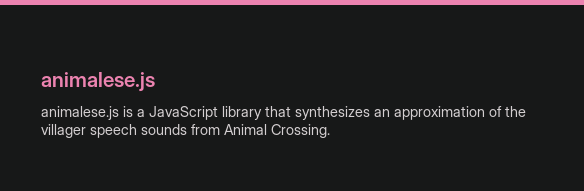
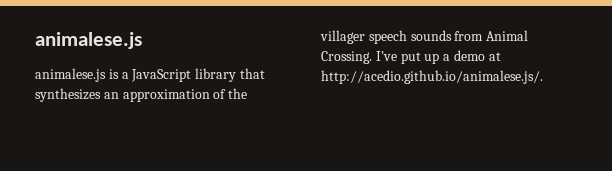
+ I've put up a demo at http://acedio.github.io/animalese.js/.

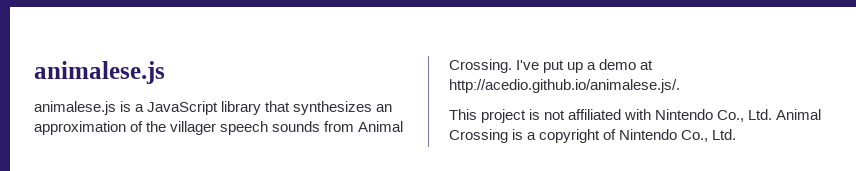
+ This project is not affiliated with Nintendo Co., Ltd. Animal Crossing is a copyright of Nintendo Co., Ltd.

